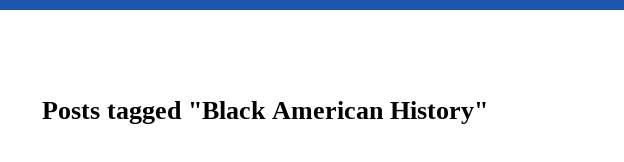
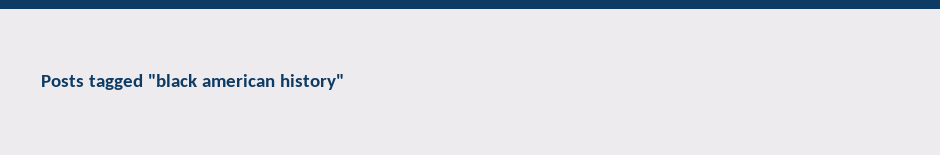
- Posts tagged "Black American History"
+ Posts tagged "black american history"

